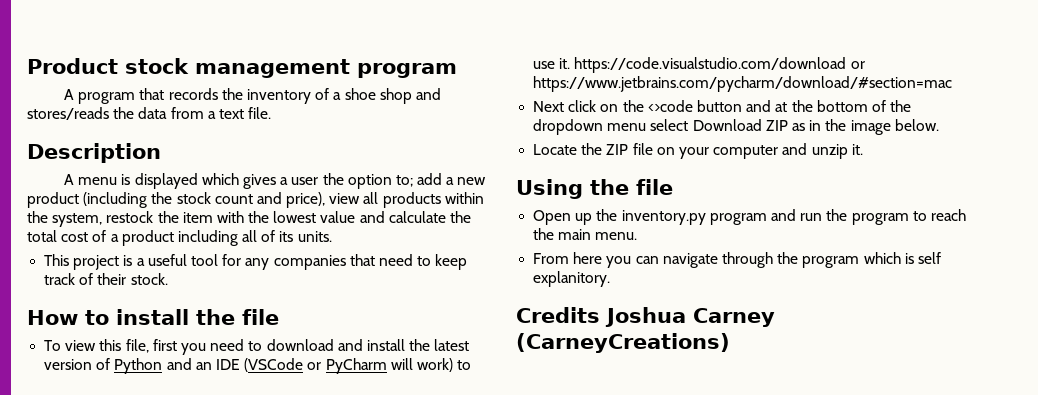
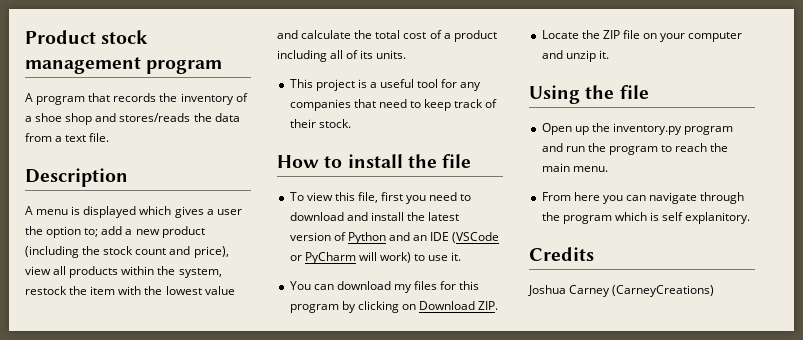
- To view this file, first you need to download and install the latest version of Python and an IDE (VSCode or PyCharm will work) to use it. https://code.visualstudio.com/download or https://www.jetbrains.com/pycharm/download/#section=mac
- Next click on the <>code button and at the bottom of the dropdown menu select Download ZIP as in the image below.
+ To view this file, first you need to download and install the latest version of Python and an IDE (VSCode or PyCharm will work) to use it.
+ You can download my files for this program by clicking on Download ZIP.
- Credits Joshua Carney (CarneyCreations)
+ Credits
+ Joshua Carney (CarneyCreations)

